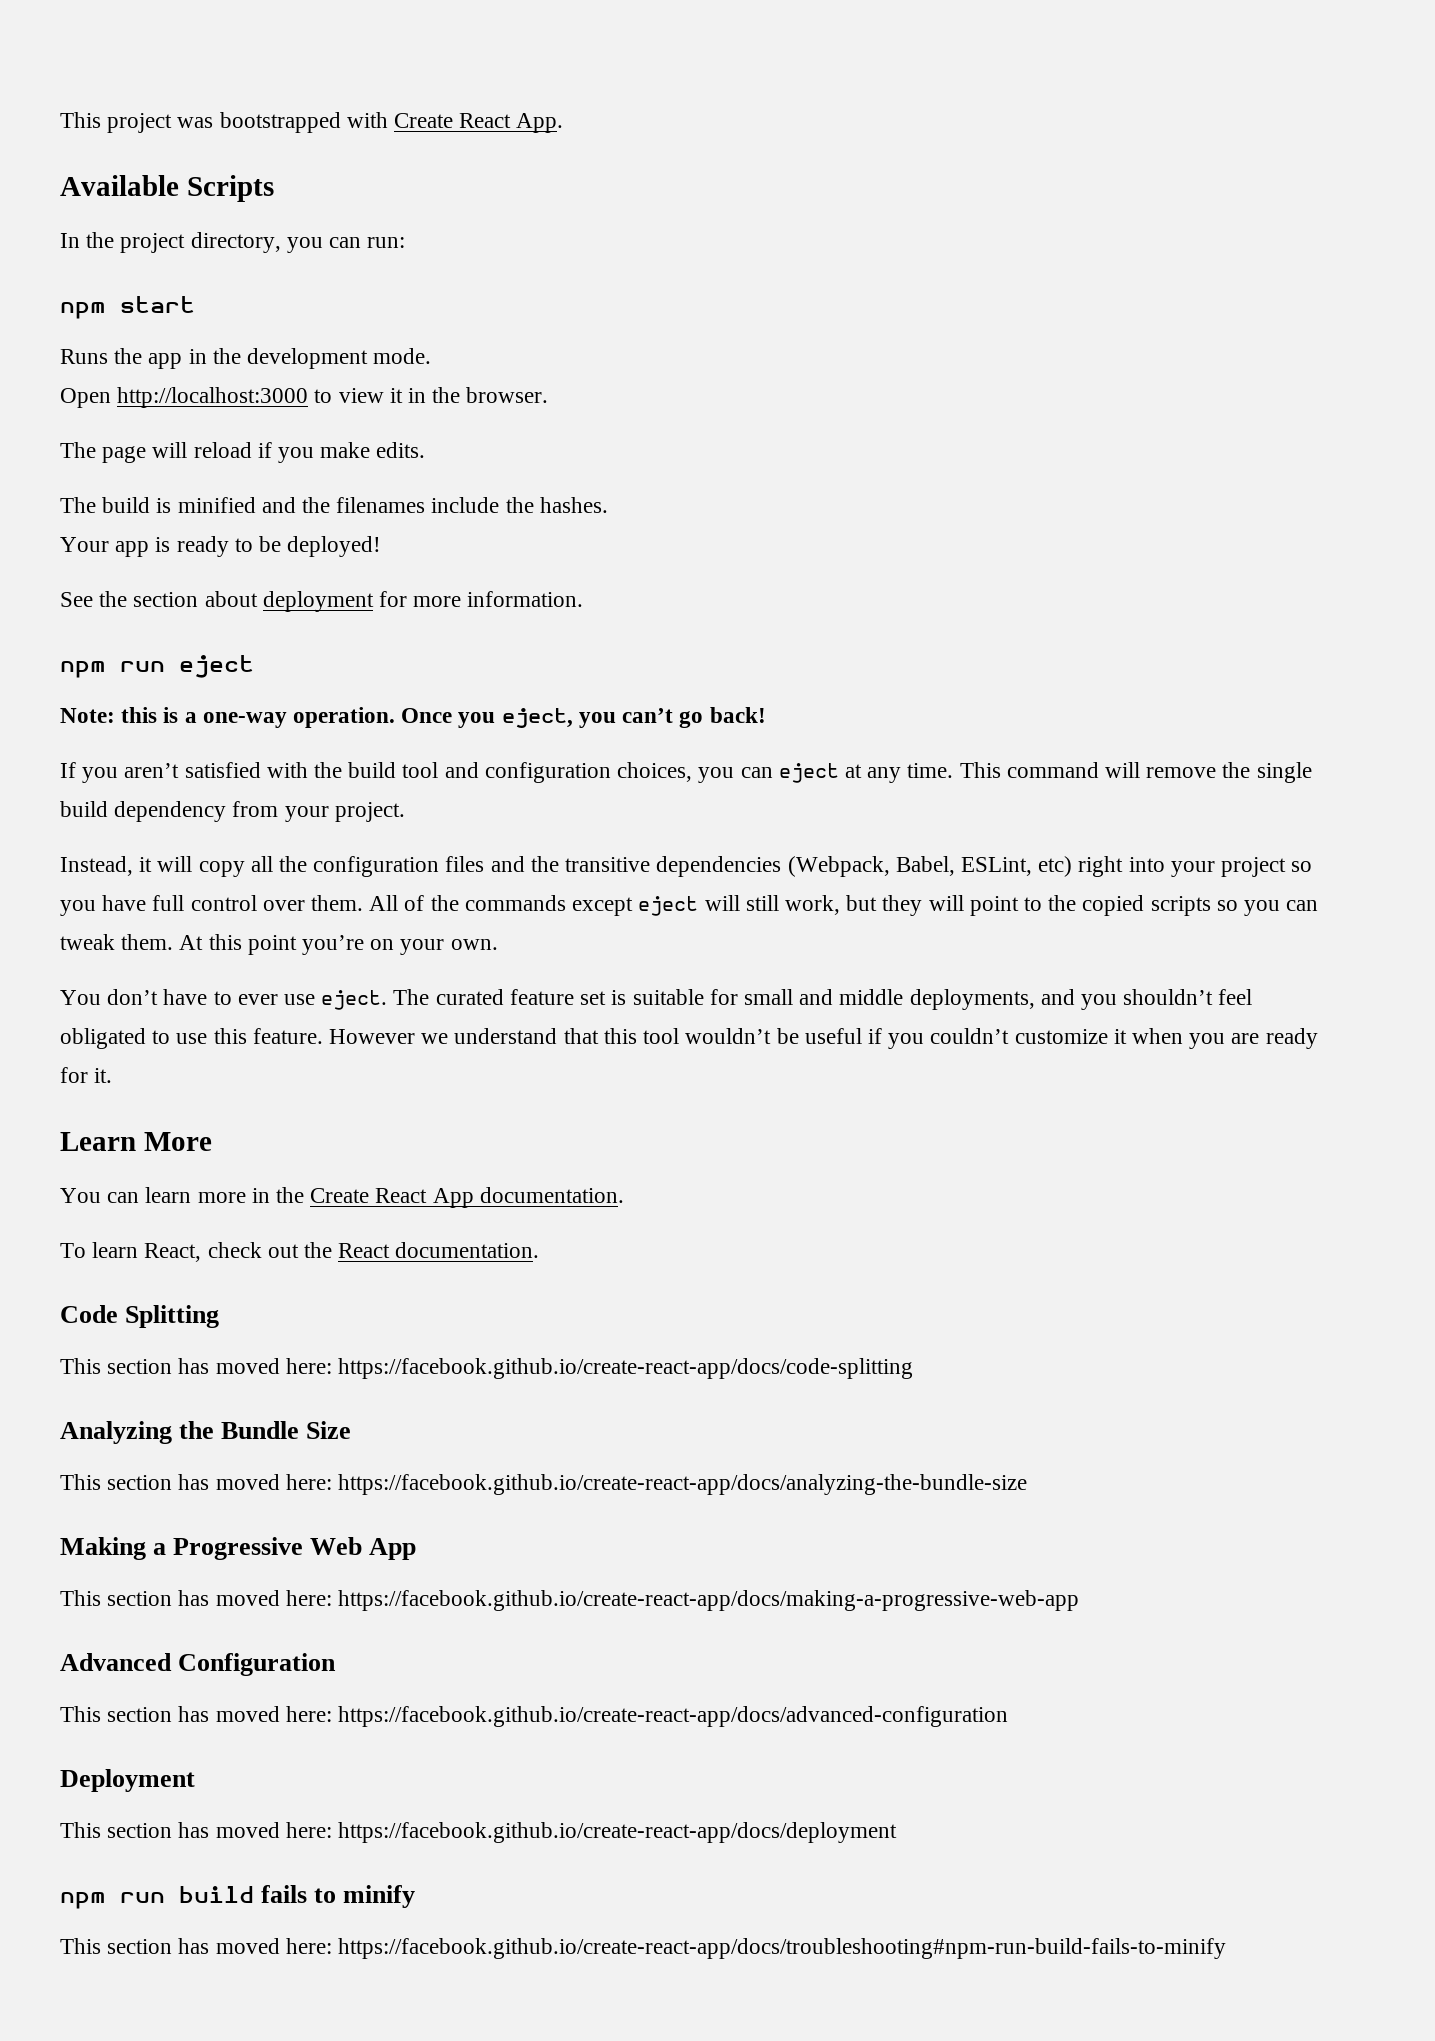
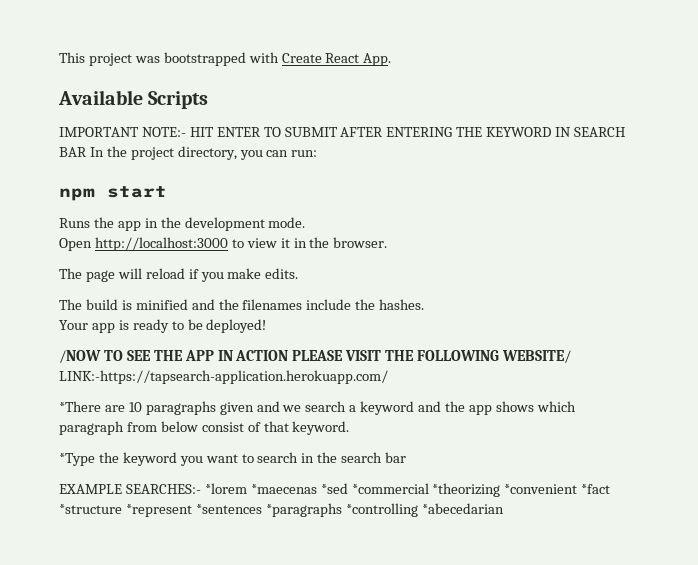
- In the project directory, you can run:
+ IMPORTANT NOTE:- HIT ENTER TO SUBMIT AFTER ENTERING THE KEYWORD IN SEARCH BAR In the project directory, you can run:
- See the section about deployment for more information.
- npm run eject
- Note: this is a one-way operation. Once you eject, you can’t go back!
- If you aren’t satisfied with the build tool and configuration choices, you can eject at any time. This command will remove the single build dependency from your project.
- Instead, it will copy all the configuration files and the transitive dependencies (Webpack, Babel, ESLint, etc) right into your project so you have full control over them. All of the commands except eject will still work, but they will point to the copied scripts so you can tweak them. At this point you’re on your own.
- You don’t have to ever use eject. The curated feature set is suitable for small and middle deployments, and you shouldn’t feel obligated to use this feature. However we understand that this tool wouldn’t be useful if you couldn’t customize it when you are ready for it.
- Learn More
- You can learn more in the Create React App documentation.
- To learn React, check out the React documentation.
- Code Splitting
- This section has moved here: https://facebook.github.io/create-react-app/docs/code-splitting
- Analyzing the Bundle Size
- This section has moved here: https://facebook.github.io/create-react-app/docs/analyzing-the-bundle-size
- Making a Progressive Web App
- This section has moved here: https://facebook.github.io/create-react-app/docs/making-a-progressive-web-app
- Advanced Configuration
- This section has moved here: https://facebook.github.io/create-react-app/docs/advanced-configuration
- Deployment
- This section has moved here: https://facebook.github.io/create-react-app/docs/deployment
- npm run build fails to minify
- This section has moved here: https://facebook.github.io/create-react-app/docs/troubleshooting#npm-run-build-fails-to-minify
+ /NOW TO SEE THE APP IN ACTION PLEASE VISIT THE FOLLOWING WEBSITE/ LINK:-https://tapsearch-application.herokuapp.com/
+ *There are 10 paragraphs given and we search a keyword and the app shows which paragraph from below consist of that keyword.
+ *Type the keyword you want to search in the search bar
+ EXAMPLE SEARCHES:- *lorem *maecenas *sed *commercial *theorizing *convenient *fact *structure *represent *sentences *paragraphs *controlling *abecedarian

